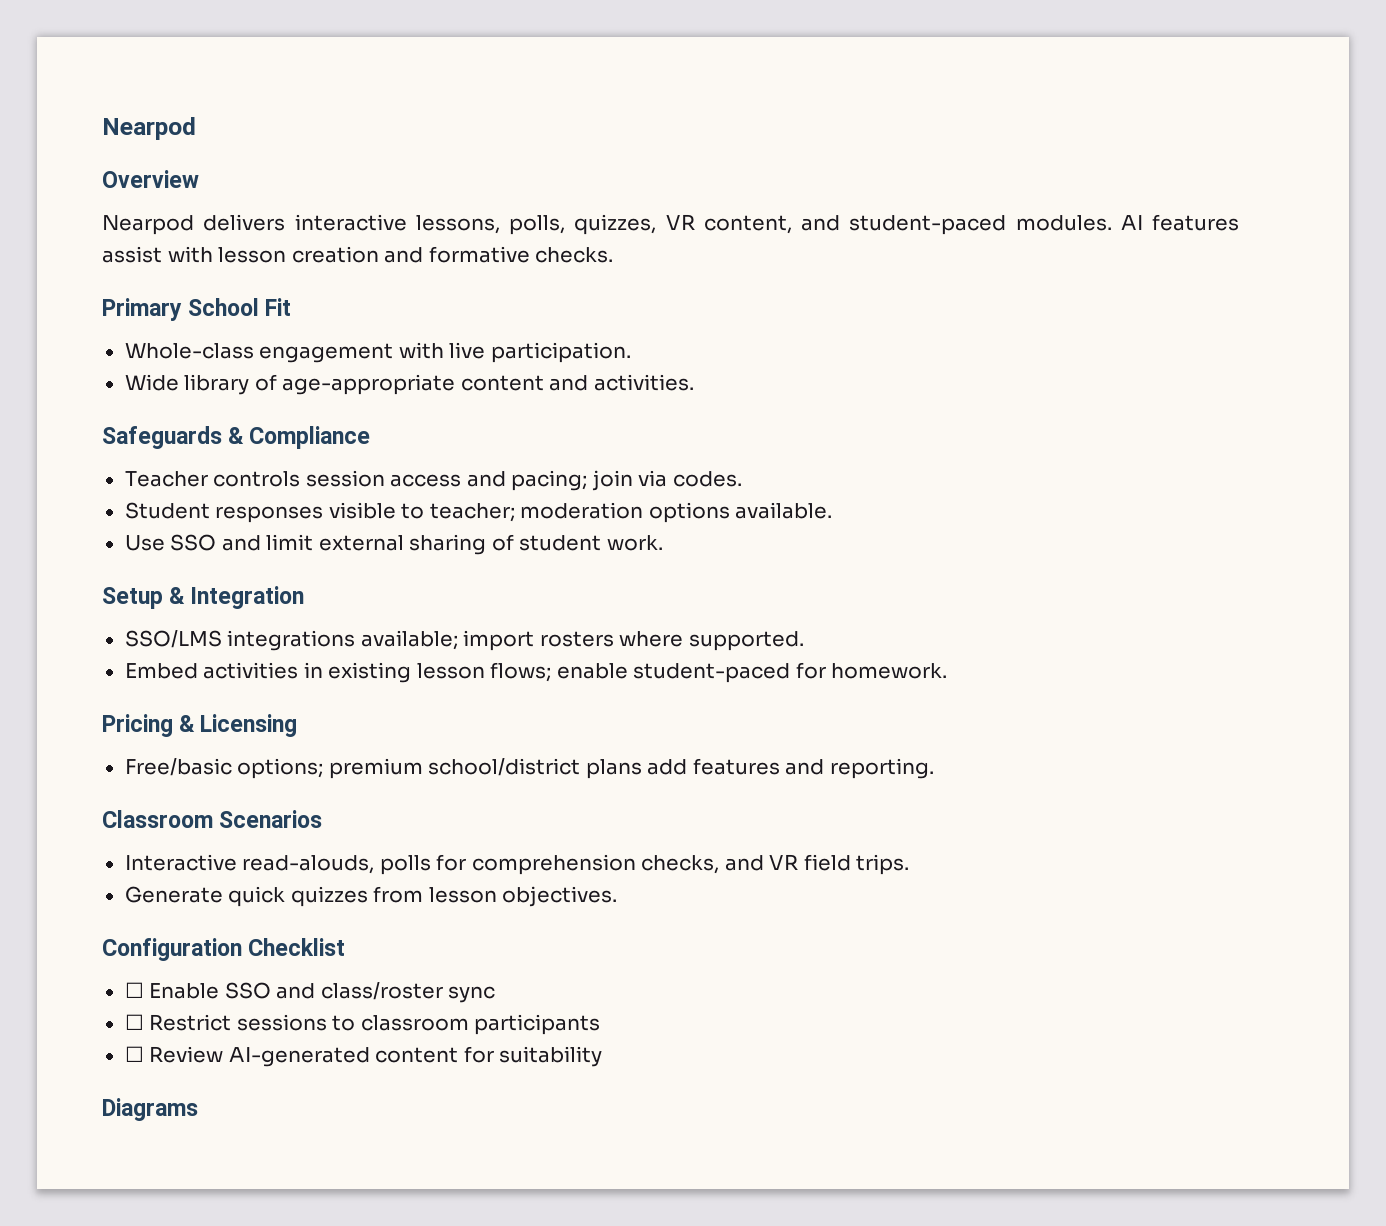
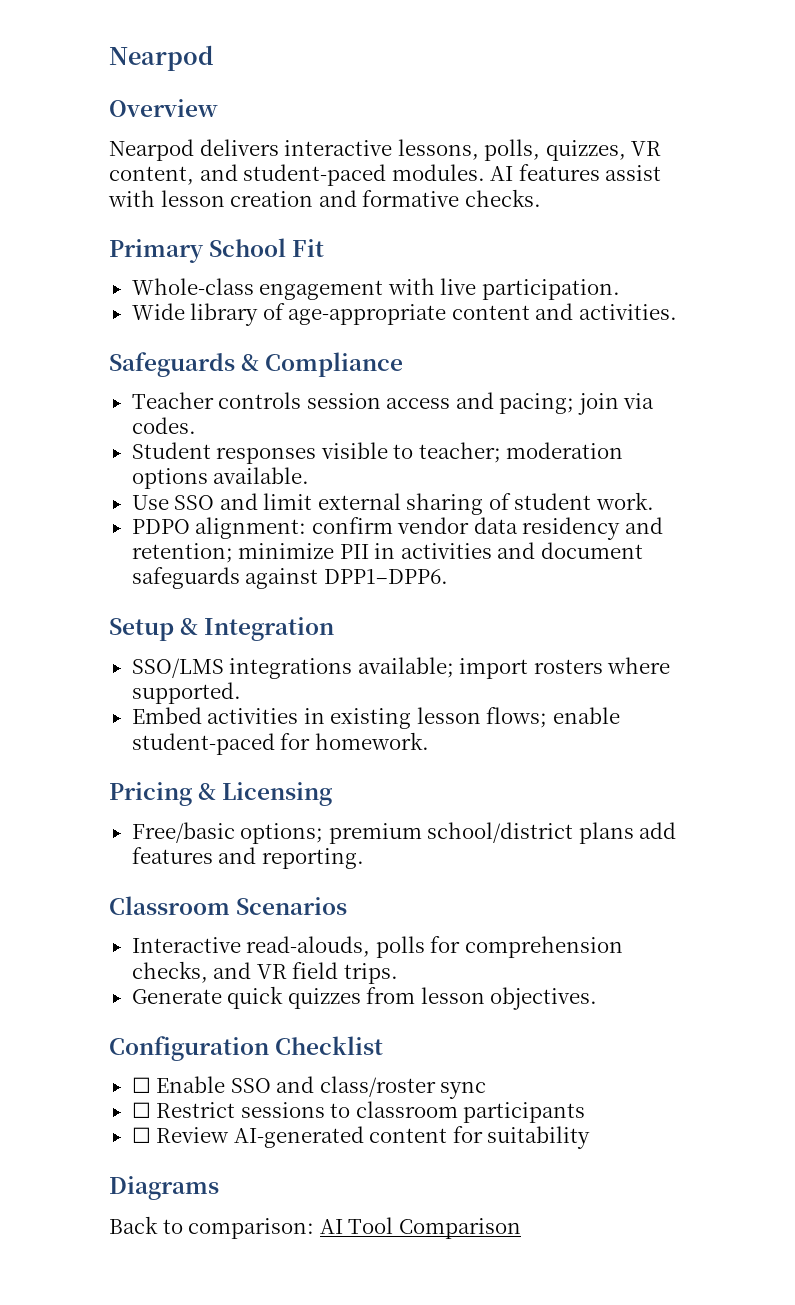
+ PDPO alignment: confirm vendor data residency and retention; minimize PII in activities and document safeguards against DPP1–DPP6.
+ Back to comparison: AI Tool Comparison

